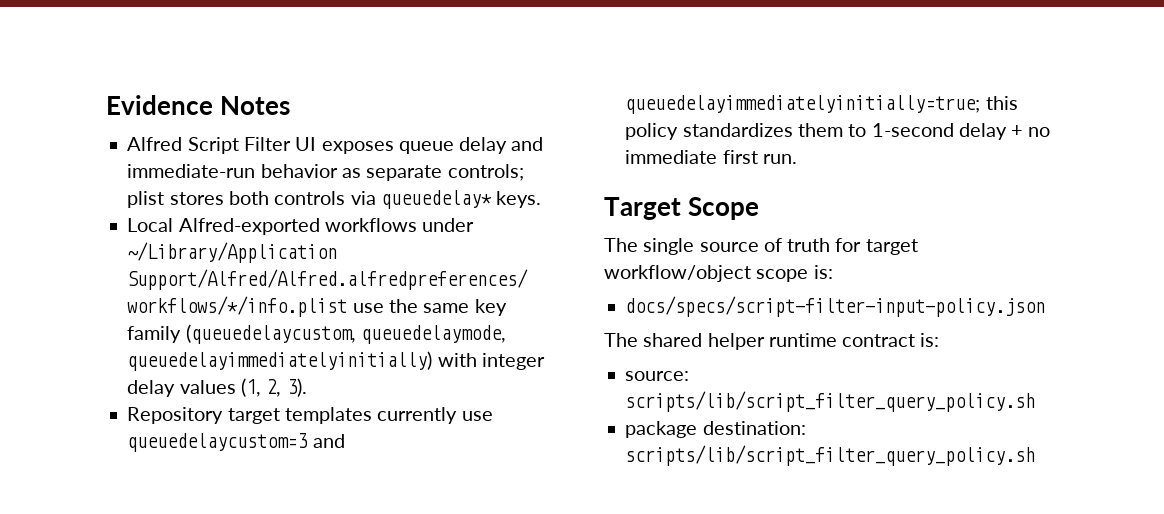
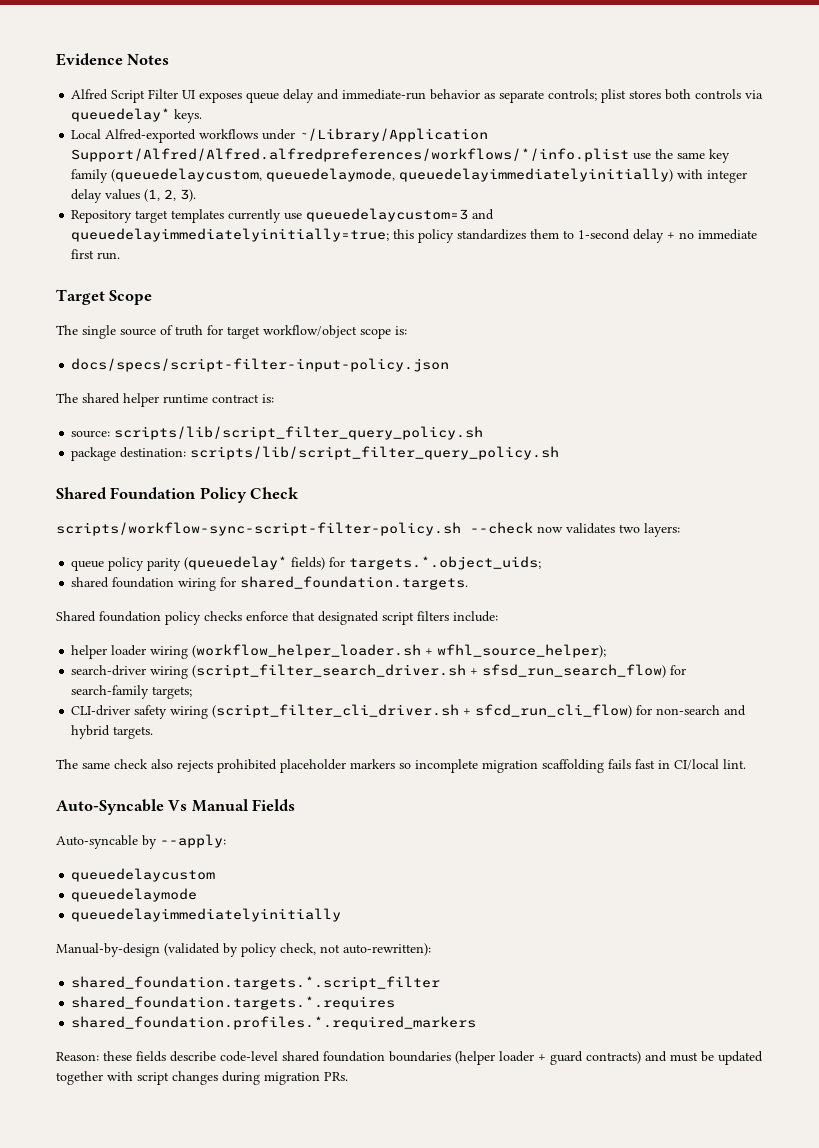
+ Shared Foundation Policy Check
+ scripts/workflow-sync-script-filter-policy.sh --check now validates two layers:
+ queue policy parity (queuedelay* fields) for targets.*.object_uids;
+ shared foundation wiring for shared_foundation.targets.
+ Shared foundation policy checks enforce that designated script filters include:
+ helper loader wiring (workflow_helper_loader.sh + wfhl_source_helper);
+ search-driver wiring (script_filter_search_driver.sh + sfsd_run_search_flow) for search-family targets;
+ CLI-driver safety wiring (script_filter_cli_driver.sh + sfcd_run_cli_flow) for non-search and hybrid targets.
+ The same check also rejects prohibited placeholder markers so incomplete migration scaffolding fails fast in CI/local lint.
+ Auto-Syncable Vs Manual Fields
+ Auto-syncable by --apply:
+ queuedelaycustom
+ queuedelaymode
+ queuedelayimmediatelyinitially
+ Manual-by-design (validated by policy check, not auto-rewritten):
+ shared_foundation.targets.*.script_filter
+ shared_foundation.targets.*.requires
+ shared_foundation.profiles.*.required_markers
+ Reason: these fields describe code-level shared foundation boundaries (helper loader + guard contracts) and must be updated together with script changes during migration PRs.

